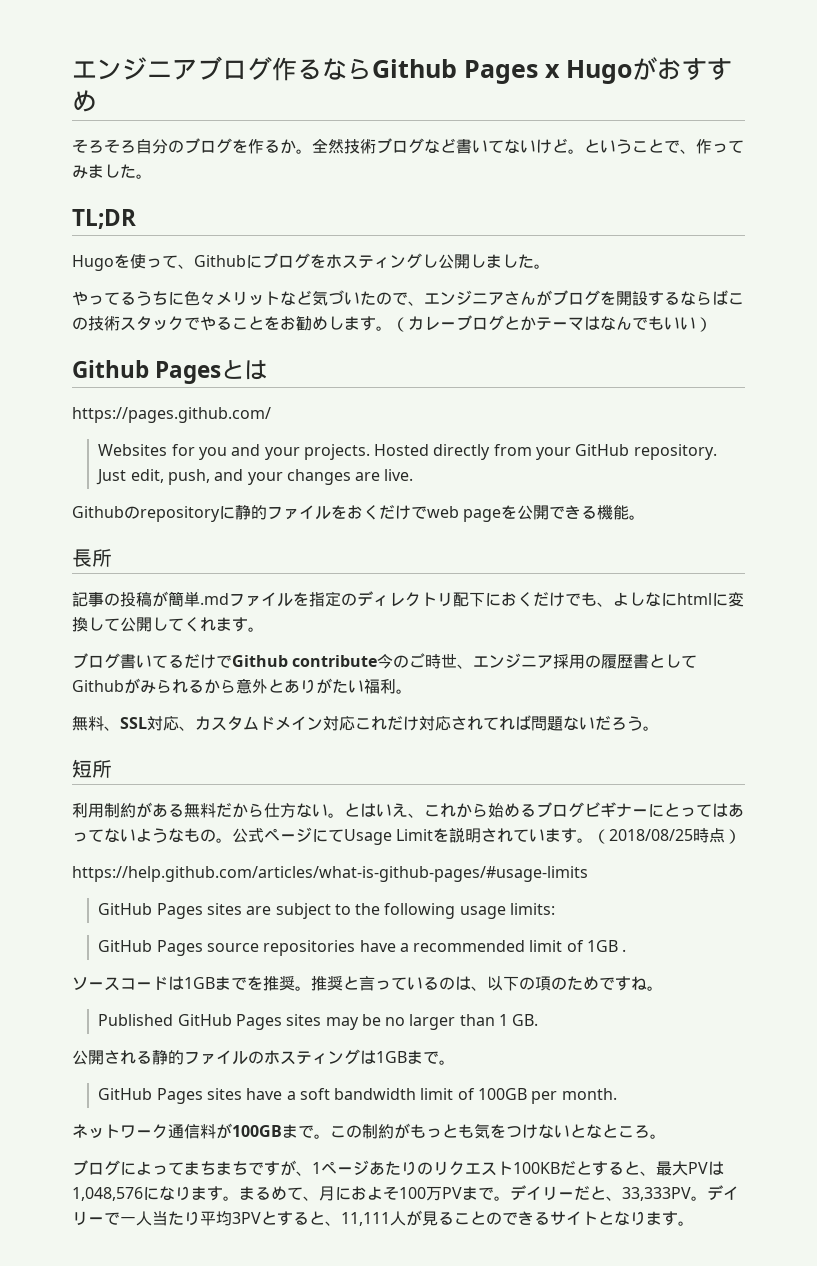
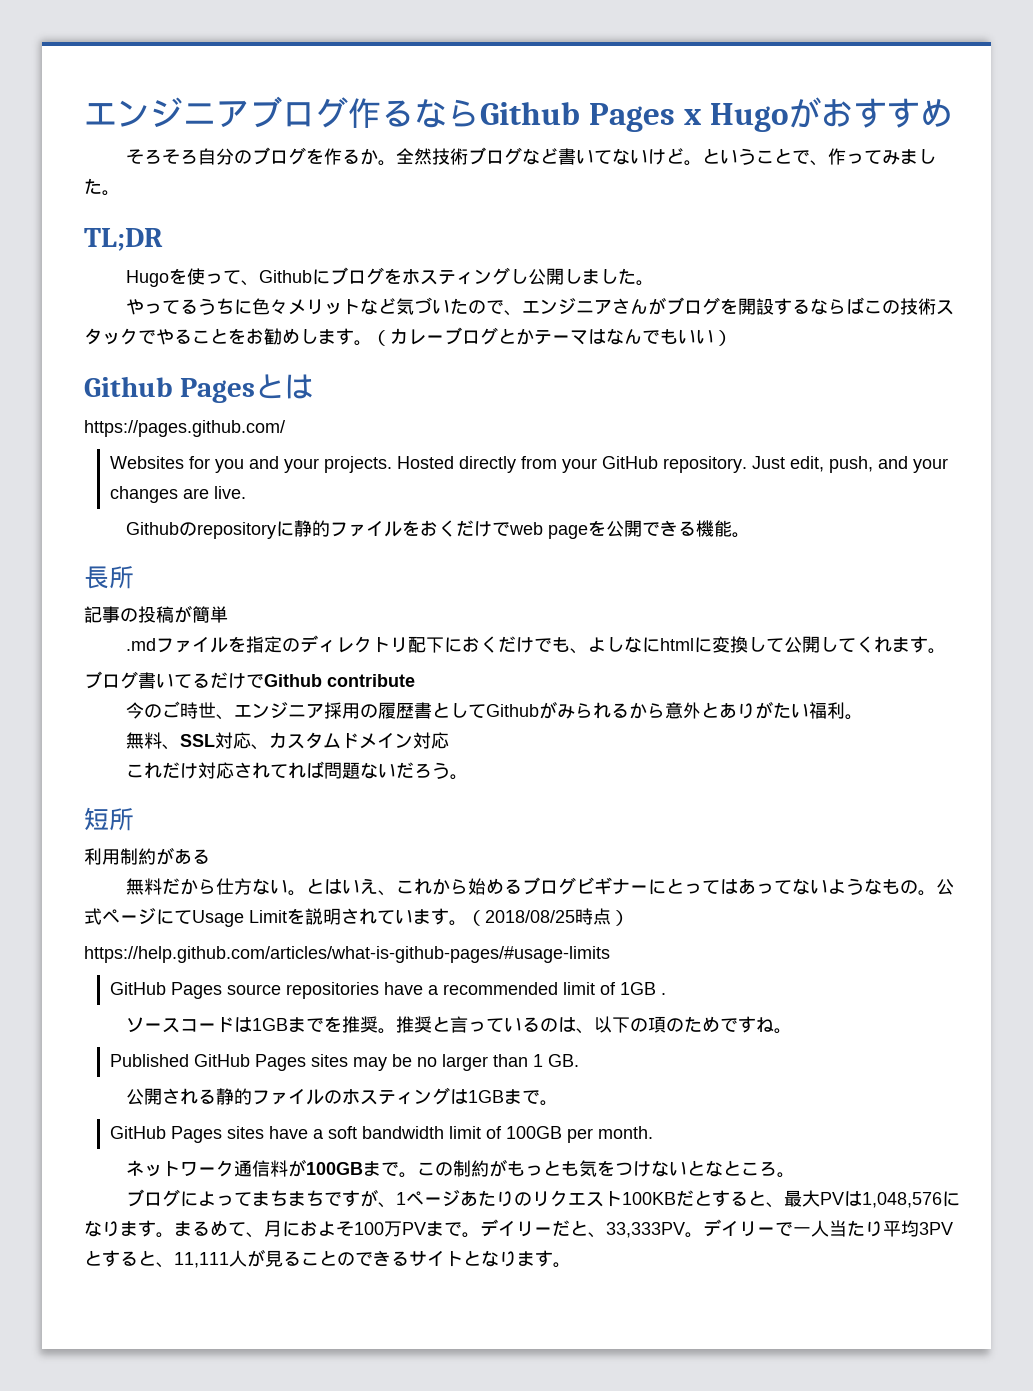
- 記事の投稿が簡単.mdファイルを指定のディレクトリ配下におくだけでも、よしなにhtmlに変換して公開してくれます。
+ 記事の投稿が簡単
+ .mdファイルを指定のディレクトリ配下におくだけでも、よしなにhtmlに変換して公開してくれます。
- ブログ書いてるだけでGithub contribute今のご時世、エンジニア採用の履歴書としてGithubがみられるから意外とありがたい福利。
+ ブログ書いてるだけでGithub contribute
+ 今のご時世、エンジニア採用の履歴書としてGithubがみられるから意外とありがたい福利。
- 無料、SSL対応、カスタムドメイン対応これだけ対応されてれば問題ないだろう。
+ 無料、SSL対応、カスタムドメイン対応
+ これだけ対応されてれば問題ないだろう。
- 利用制約がある無料だから仕方ない。
+ 利用制約がある
+ 無料だから仕方ない。
- GitHub Pages sites are subject to the following usage limits:

